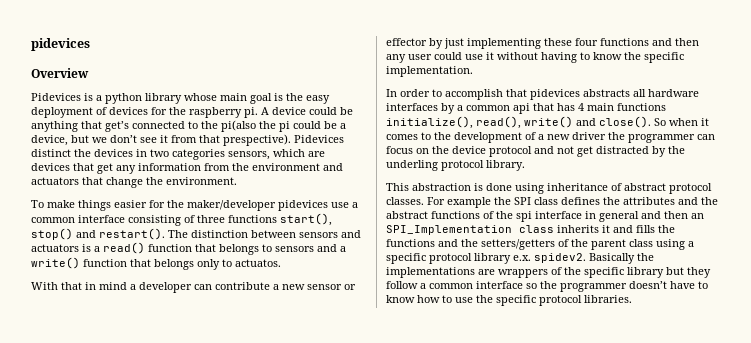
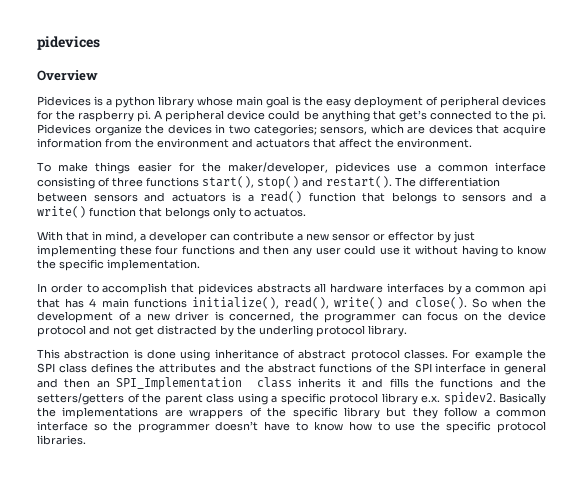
- Pidevices is a python library whose main goal is the easy deployment of devices for the raspberry pi.
+ Pidevices is a python library whose main goal is the easy deployment of peripheral devices for the raspberry pi.
- A device could be anything that get’s connected to the pi(also the pi could be a device, but we don’t see it from that prespective). Pidevices distinct the devices in two categories sensors, which are devices that get any information from the environment and actuators that change the environment.
+ A peripheral device could be anything that get’s connected to the pi. Pidevices organize the devices in two categories; sensors, which are devices that acquire information from the environment and actuators that affect the environment.
- To make things easier for the maker/developer pidevices use a common interface consisting of three functions start(), stop() and restart().
+ To make things easier for the maker/developer, pidevices use a common interface consisting of three functions start(), stop() and restart().
- The distinction between sensors and actuators is a read() function that belongs to sensors and a write() function that belongs only to actuatos.
+ The differentiation between sensors and actuators is a read() function that belongs to sensors and a write() function that belongs only to actuatos.
- With that in mind a developer can contribute a new sensor or effector by just implementing these four functions and then any user could use it without having to know the specific implementation.
+ With that in mind, a developer can contribute a new sensor or effector by just implementing these four functions and then any user could use it without having to know the specific implementation.
- So when it comes to the development of a new driver the programmer can focus on the device protocol and not get distracted by the underling protocol library.
+ So when the development of a new driver is concerned, the programmer can focus on the device protocol and not get distracted by the underling protocol library.
- For example the SPI class defines the attributes and the abstract functions of the spi interface in general and then an SPI_Implementation class inherits it and fills the functions and the setters/getters of the parent class using a specific protocol library e.x. spidev2.
+ For example the SPI class defines the attributes and the abstract functions of the SPI interface in general and then an SPI_Implementation class inherits it and fills the functions and the setters/getters of the parent class using a specific protocol library e.x. spidev2.

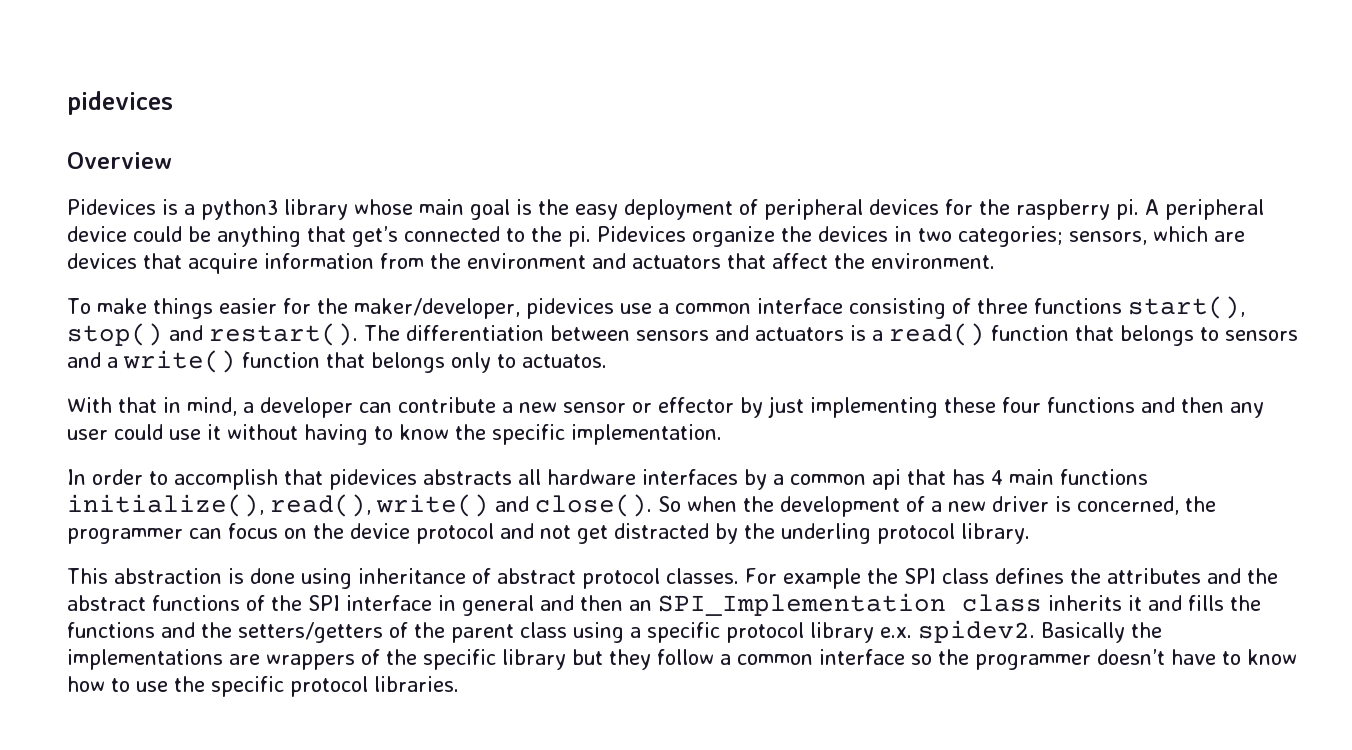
- Pidevices is a python library whose main goal is the easy deployment of peripheral devices for the raspberry pi.
+ Pidevices is a python3 library whose main goal is the easy deployment of peripheral devices for the raspberry pi.

